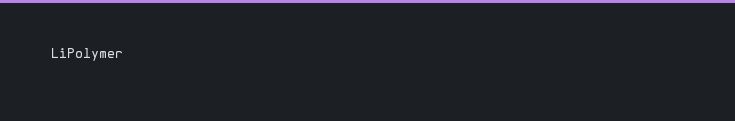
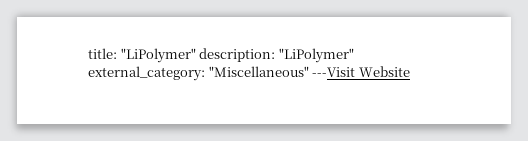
- LiPolymer
+ title: "LiPolymer" description: "LiPolymer" external_category: "Miscellaneous" ---Visit Website

